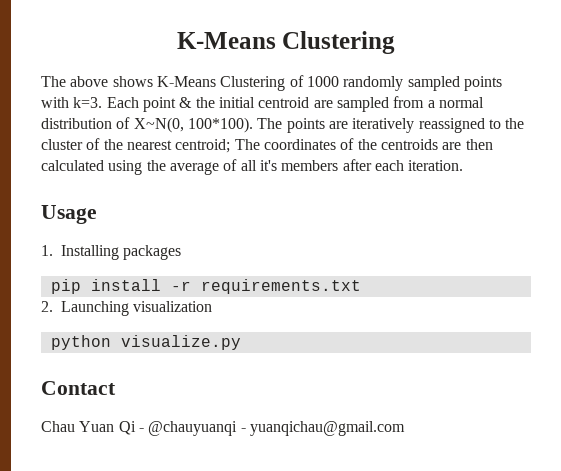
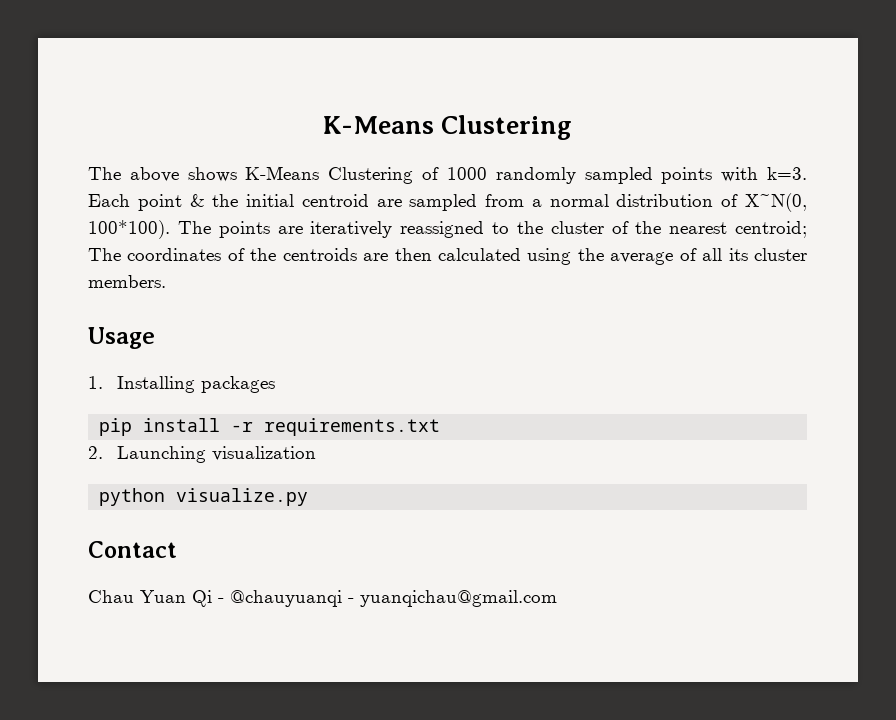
- The points are iteratively reassigned to the cluster of the nearest centroid; The coordinates of the centroids are then calculated using the average of all it's members after each iteration.
+ The points are iteratively reassigned to the cluster of the nearest centroid; The coordinates of the centroids are then calculated using the average of all its cluster members.

